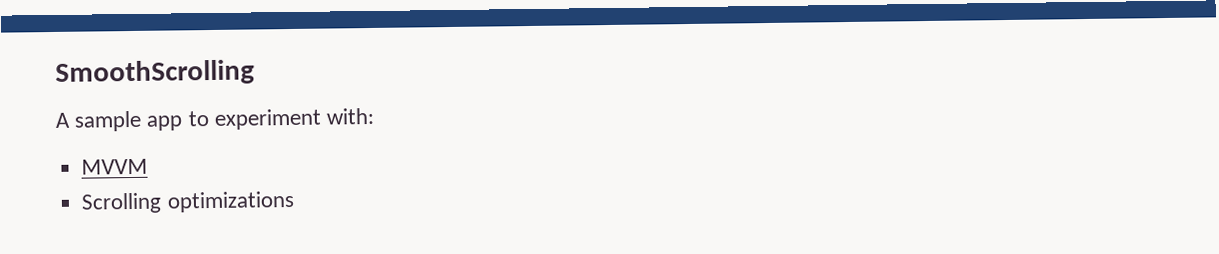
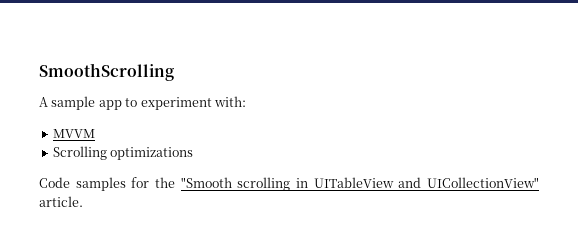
+ Code samples for the "Smooth scrolling in UITableView and UICollectionView" article.

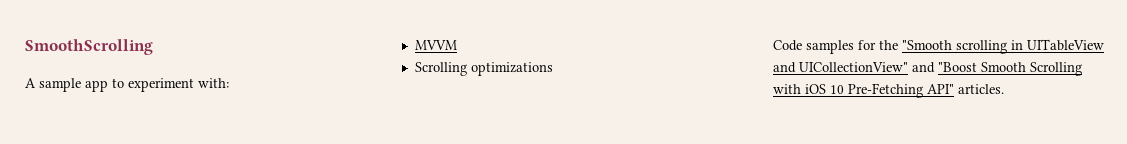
- Code samples for the "Smooth scrolling in UITableView and UICollectionView" article.
+ Code samples for the "Smooth scrolling in UITableView and UICollectionView" and "Boost Smooth Scrolling with iOS 10 Pre-Fetching API" articles.

